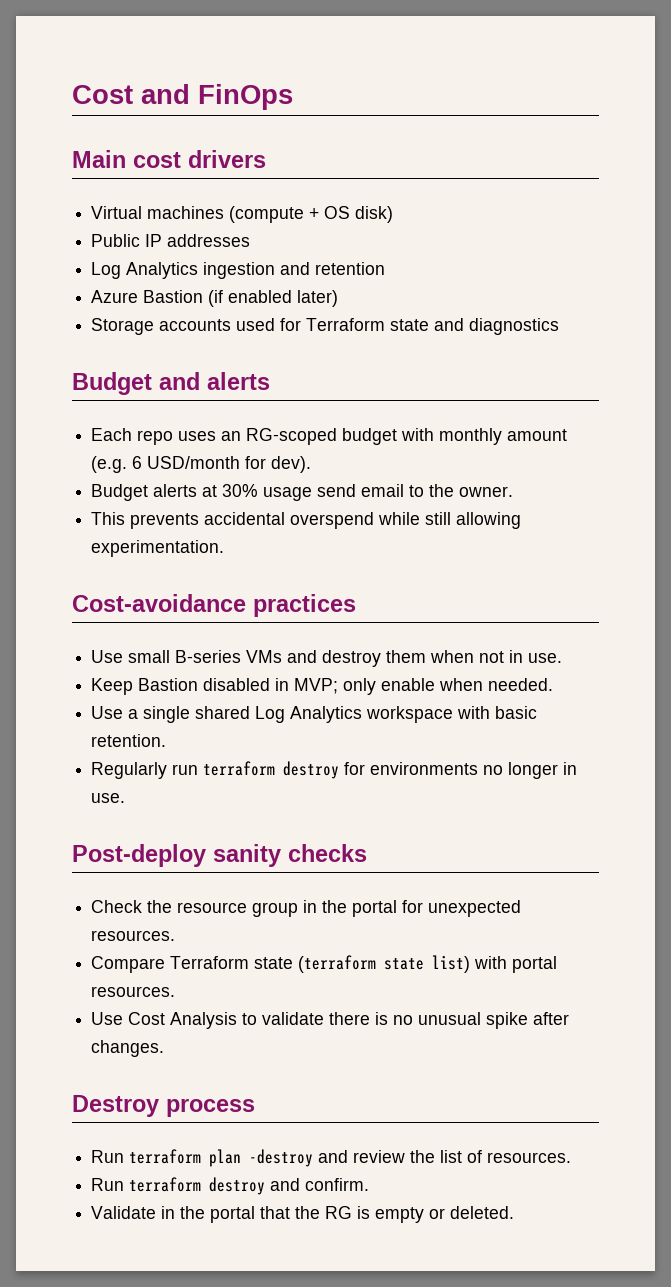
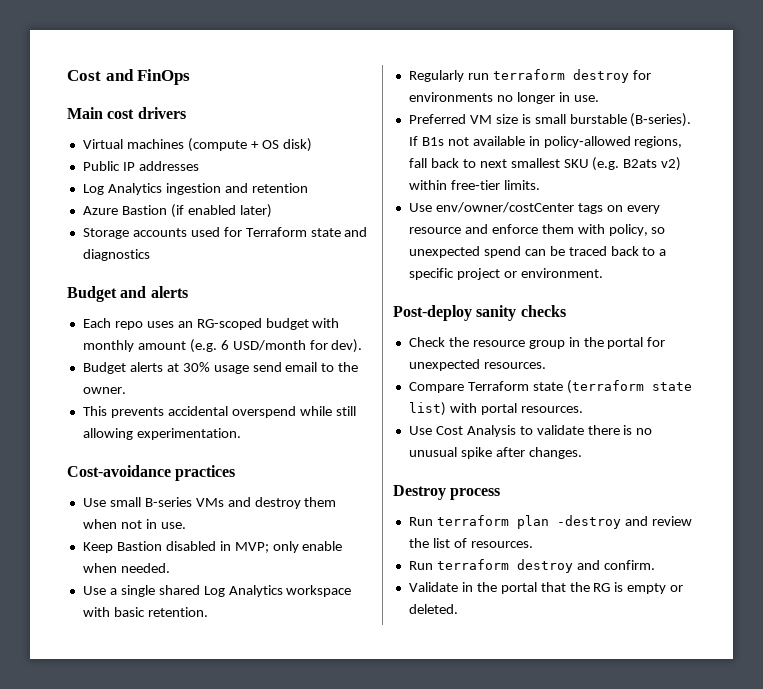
+ Preferred VM size is small burstable (B‑series). If B1s not available in policy‑allowed regions, fall back to next smallest SKU (e.g. B2ats v2) within free‑tier limits.
+ Use env/owner/costCenter tags on every resource and enforce them with policy, so unexpected spend can be traced back to a specific project or environment.

